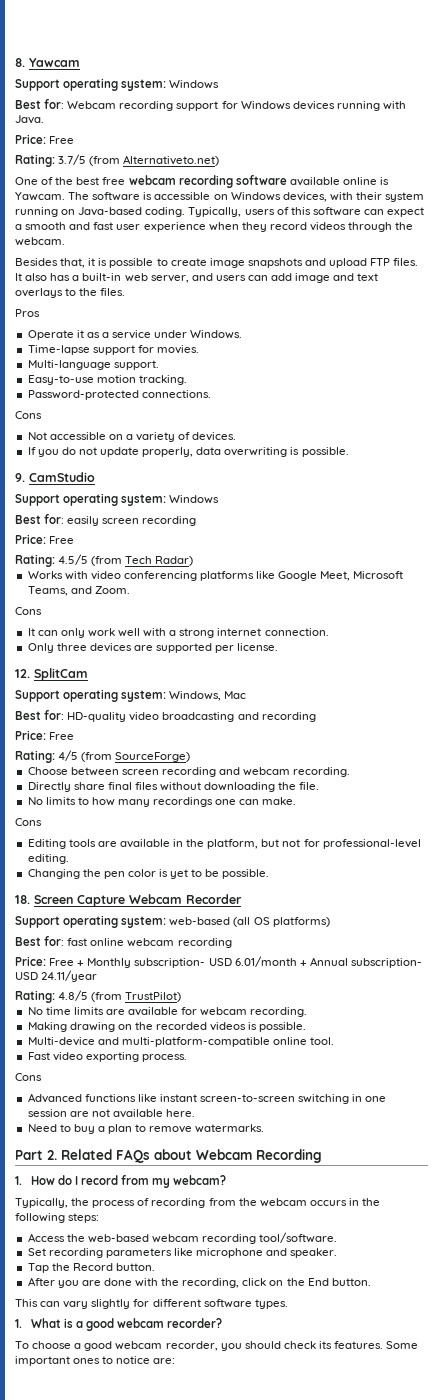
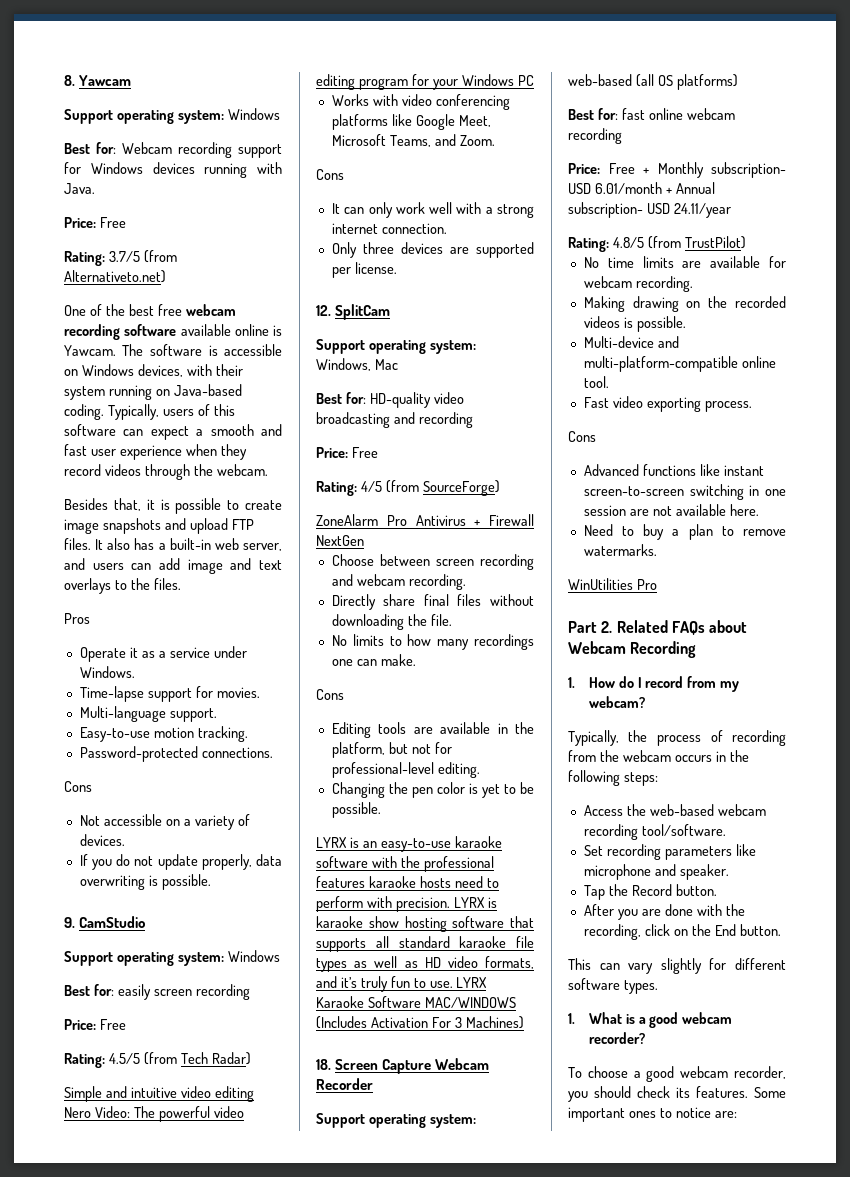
+ Simple and intuitive video editing Nero Video: The powerful video editing program for your Windows PC
+ ZoneAlarm Pro Antivirus + Firewall NextGen
+ LYRX is an easy-to-use karaoke software with the professional features karaoke hosts need to perform with precision. LYRX is karaoke show hosting software that supports all standard karaoke file types as well as HD video formats, and it’s truly fun to use. LYRX Karaoke Software MAC/WINDOWS (Includes Activation For 3 Machines)
+ WinUtilities Pro

